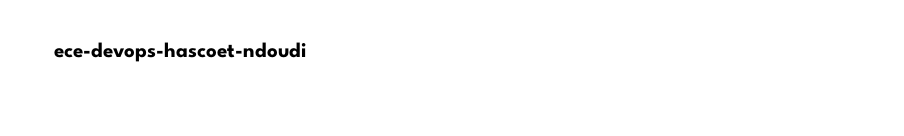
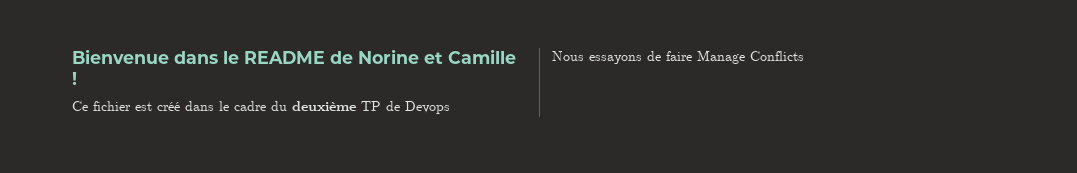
- ece-devops-hascoet-ndoudi
+ Bienvenue dans le README de Norine et Camille !
+ Ce fichier est créé dans le cadre du deuxième TP de Devops
+ Nous essayons de faire Manage Conflicts

